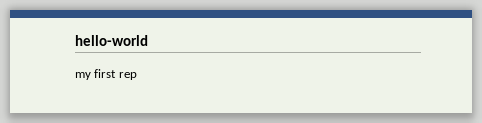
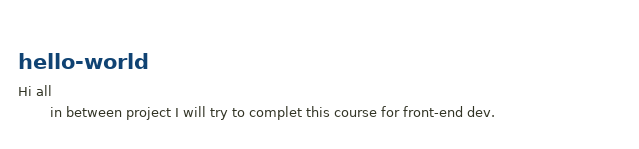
- my first rep
+ Hi all
+ in between project I will try to complet this course for front-end dev.

